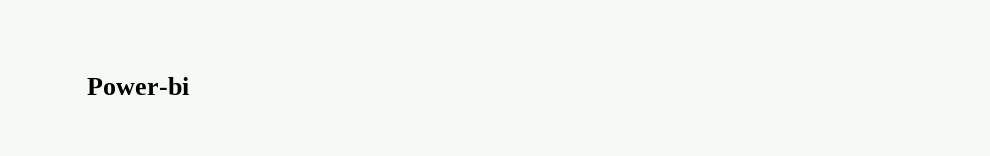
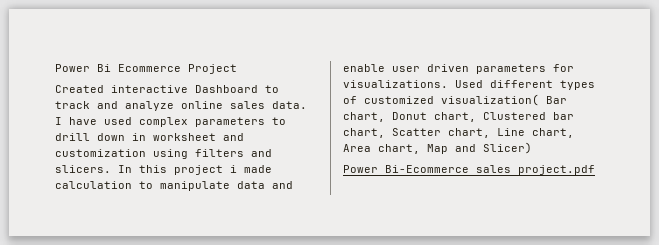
- Power-bi
+ Power Bi Ecommerce Project
+ Created interactive Dashboard to track and analyze online sales data. I have used complex parameters to drill down in worksheet and customization using filters and slicers. In this project i made calculation to manipulate data and enable user driven parameters for visualizations. Used different types of customized visualization( Bar chart, Donut chart, Clustered bar chart, Scatter chart, Line chart, Area chart, Map and Slicer)
+ Power Bi-Ecommerce sales project.pdf

